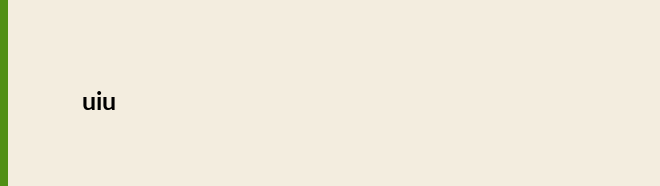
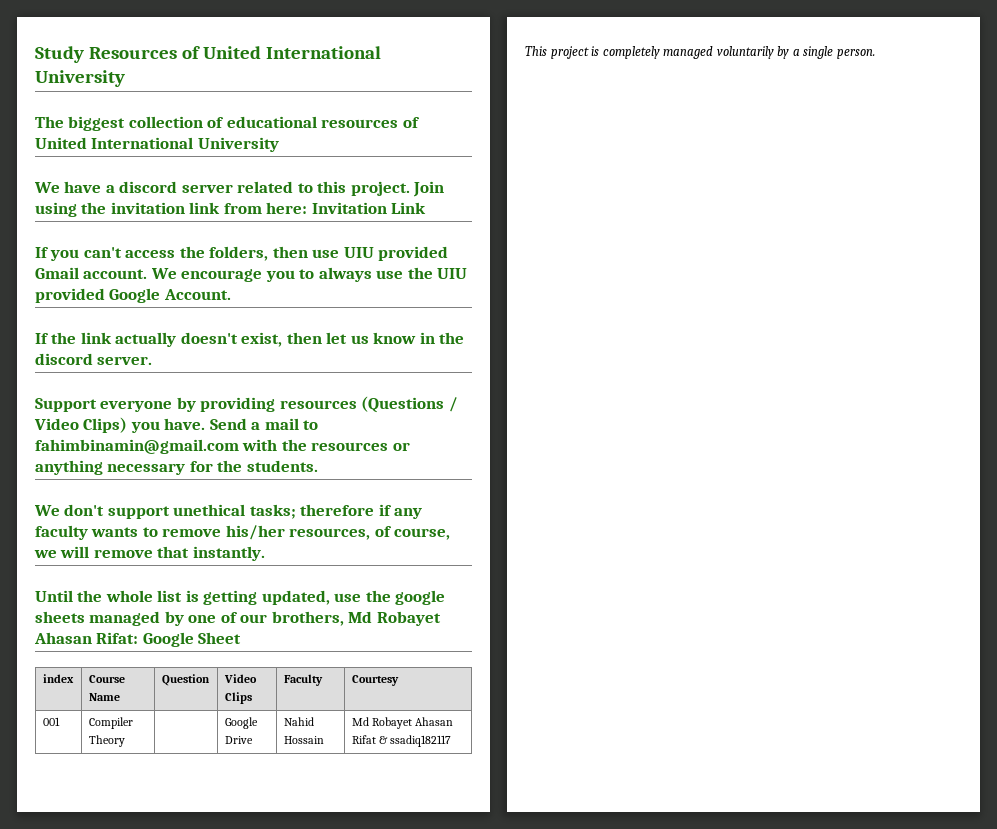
- uiu
+ Study Resources of United International University
+ The biggest collection of educational resources of United International University
+ We have a discord server related to this project. Join using the invitation link from here: Invitation Link
+ If you can't access the folders, then use UIU provided Gmail account. We encourage you to always use the UIU provided Google Account.
+ If the link actually doesn't exist, then let us know in the discord server.
+ Support everyone by providing resources (Questions / Video Clips) you have. Send a mail to fahimbinamin@gmail.com with the resources or anything necessary for the students.
+ We don't support unethical tasks; therefore if any faculty wants to remove his/her resources, of course, we will remove that instantly.
+ Until the whole list is getting updated, use the google sheets managed by one of our brothers, Md Robayet Ahasan Rifat: Google Sheet
+ index | Course Name | Question | Video Clips | Faculty | Courtesy
+ 001 | Compiler Theory | | Google Drive | Nahid Hossain | Md Robayet Ahasan Rifat & ssadiq182117
+ This project is completely managed voluntarily by a single person.

